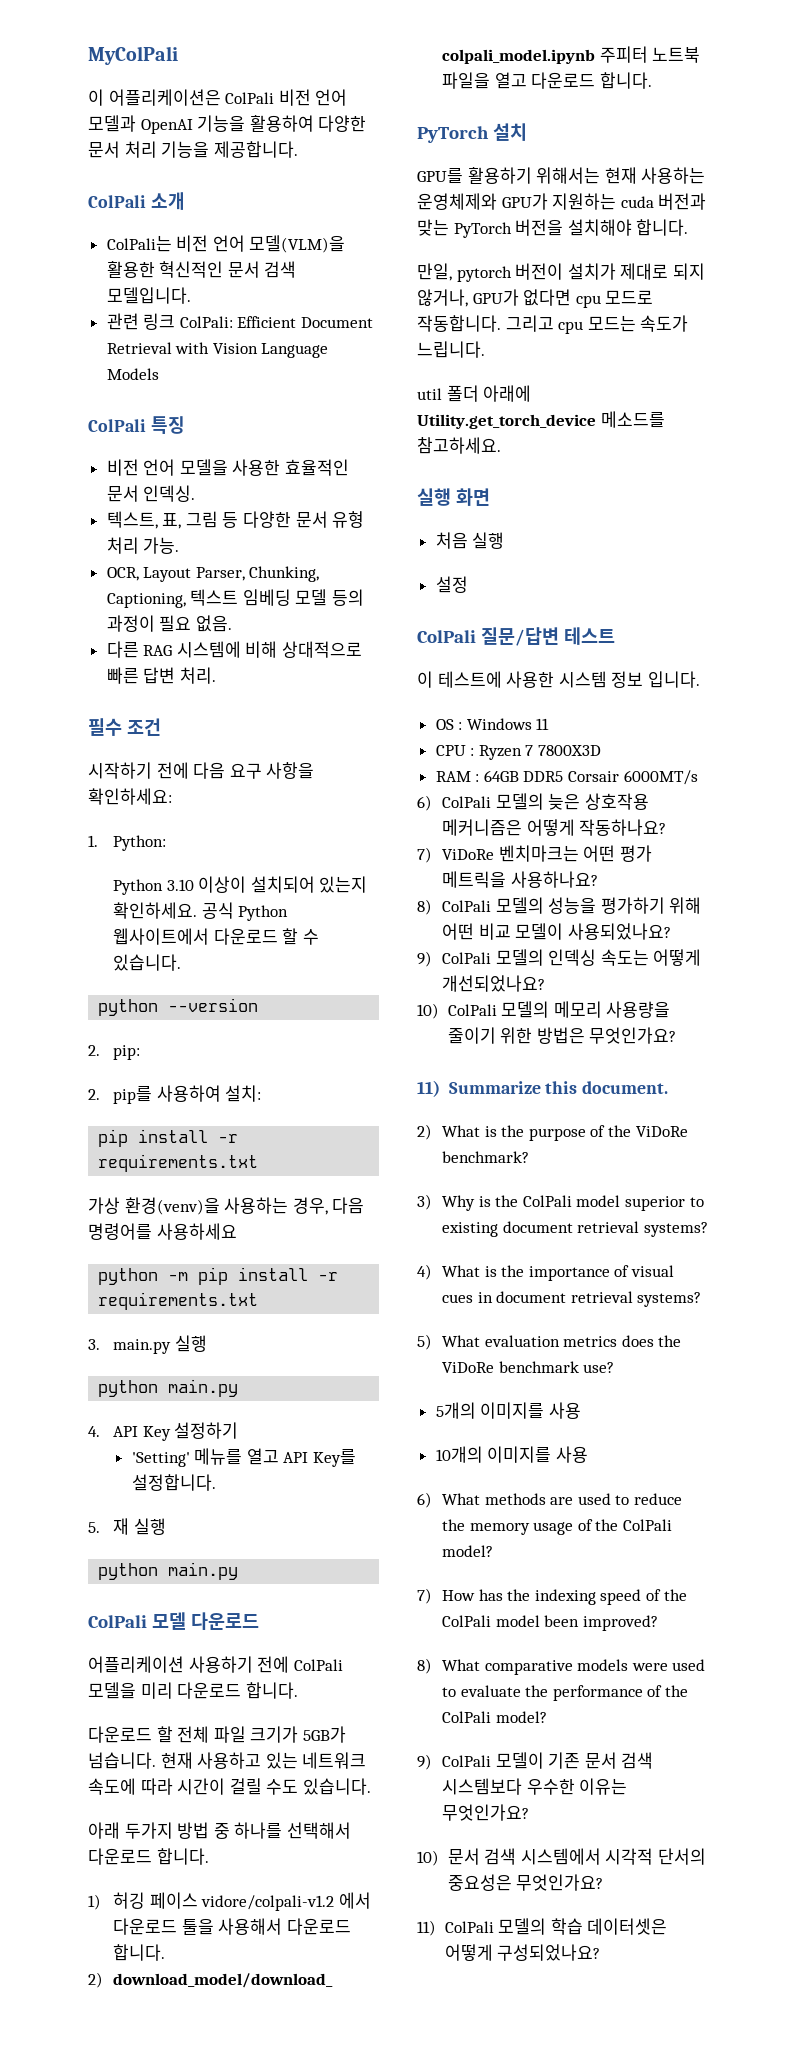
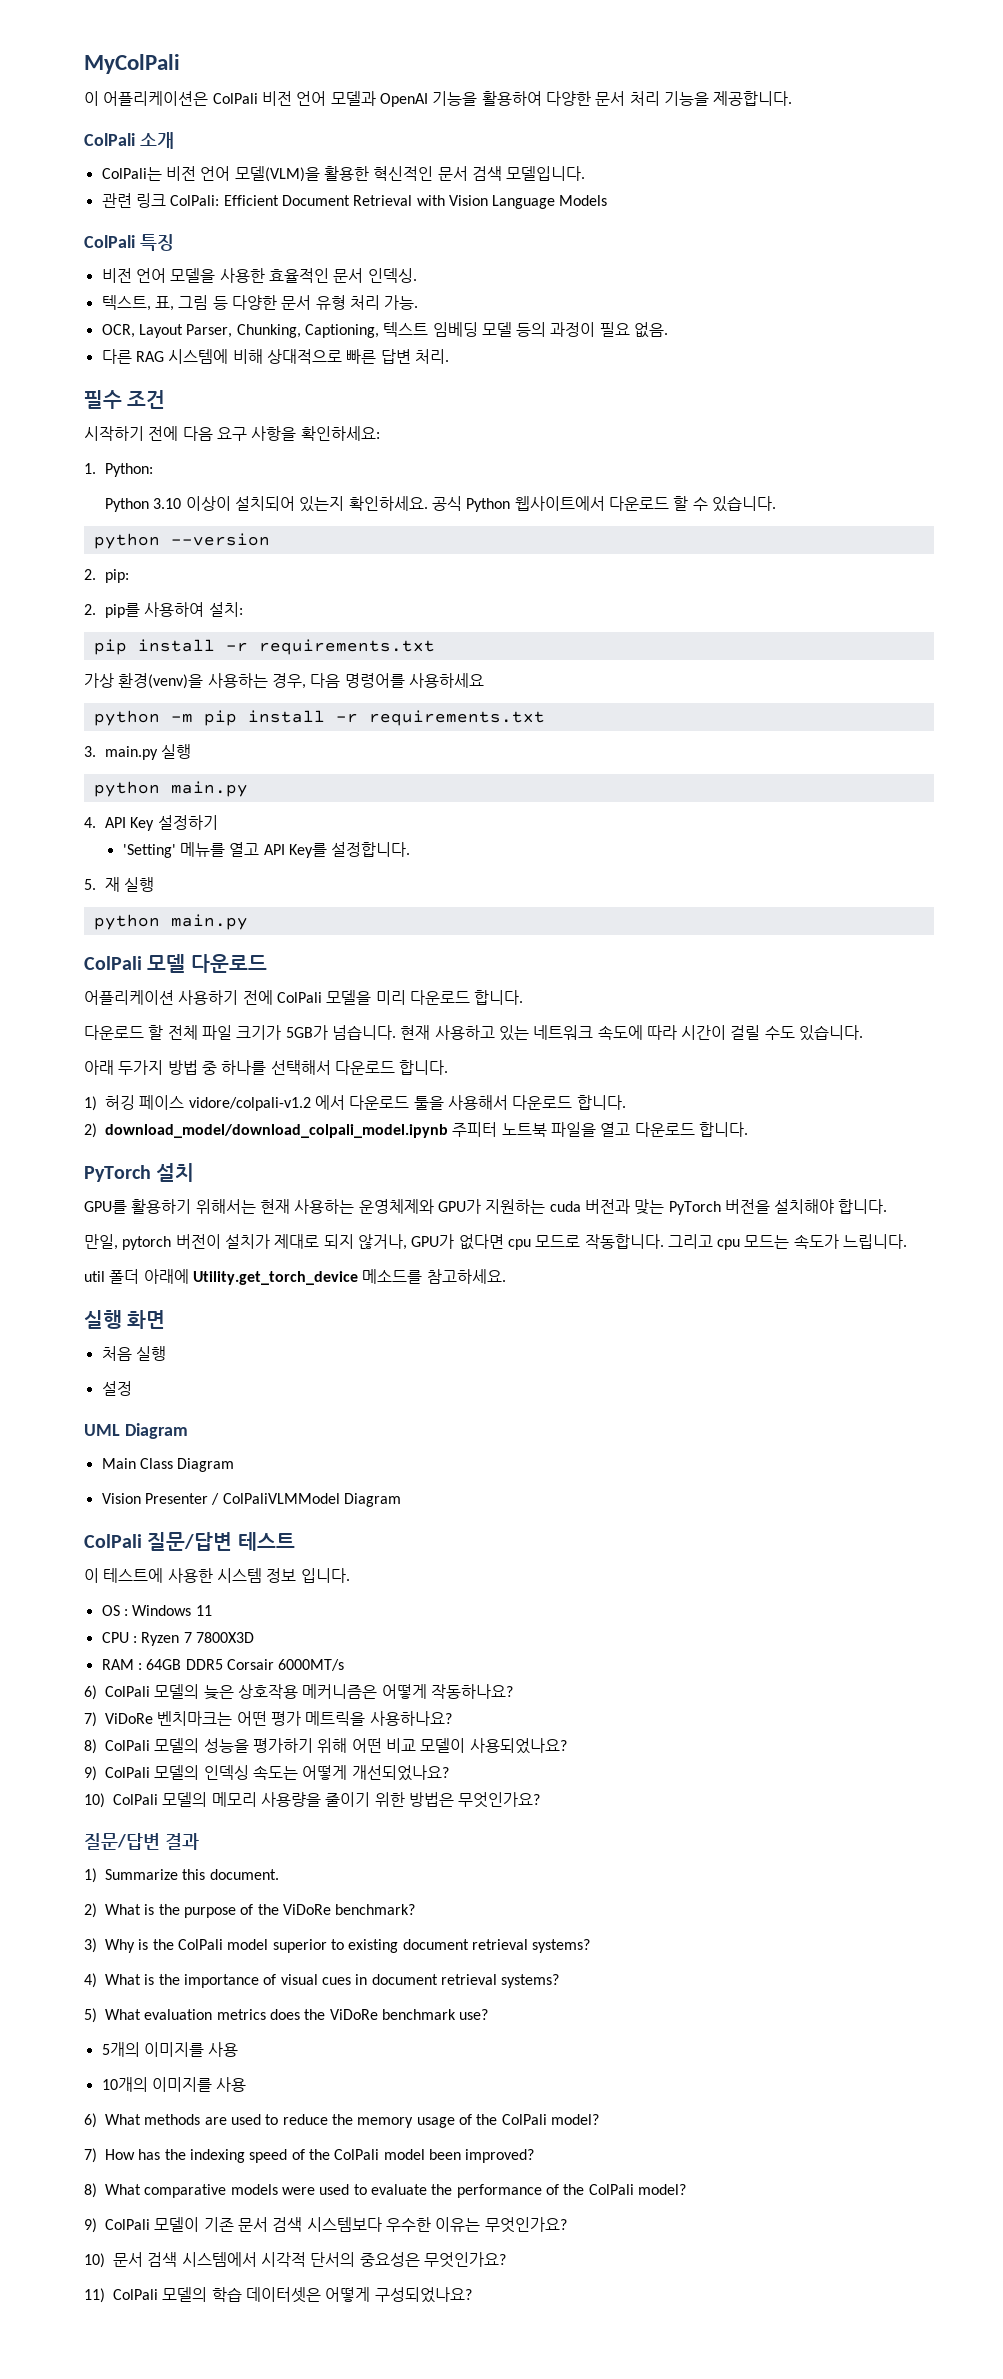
+ UML Diagram
+ Main Class Diagram
+ Vision Presenter / ColPaliVLMModel Diagram
- 11) Summarize this document.
+ 질문/답변 결과
+ 1) Summarize this document.

